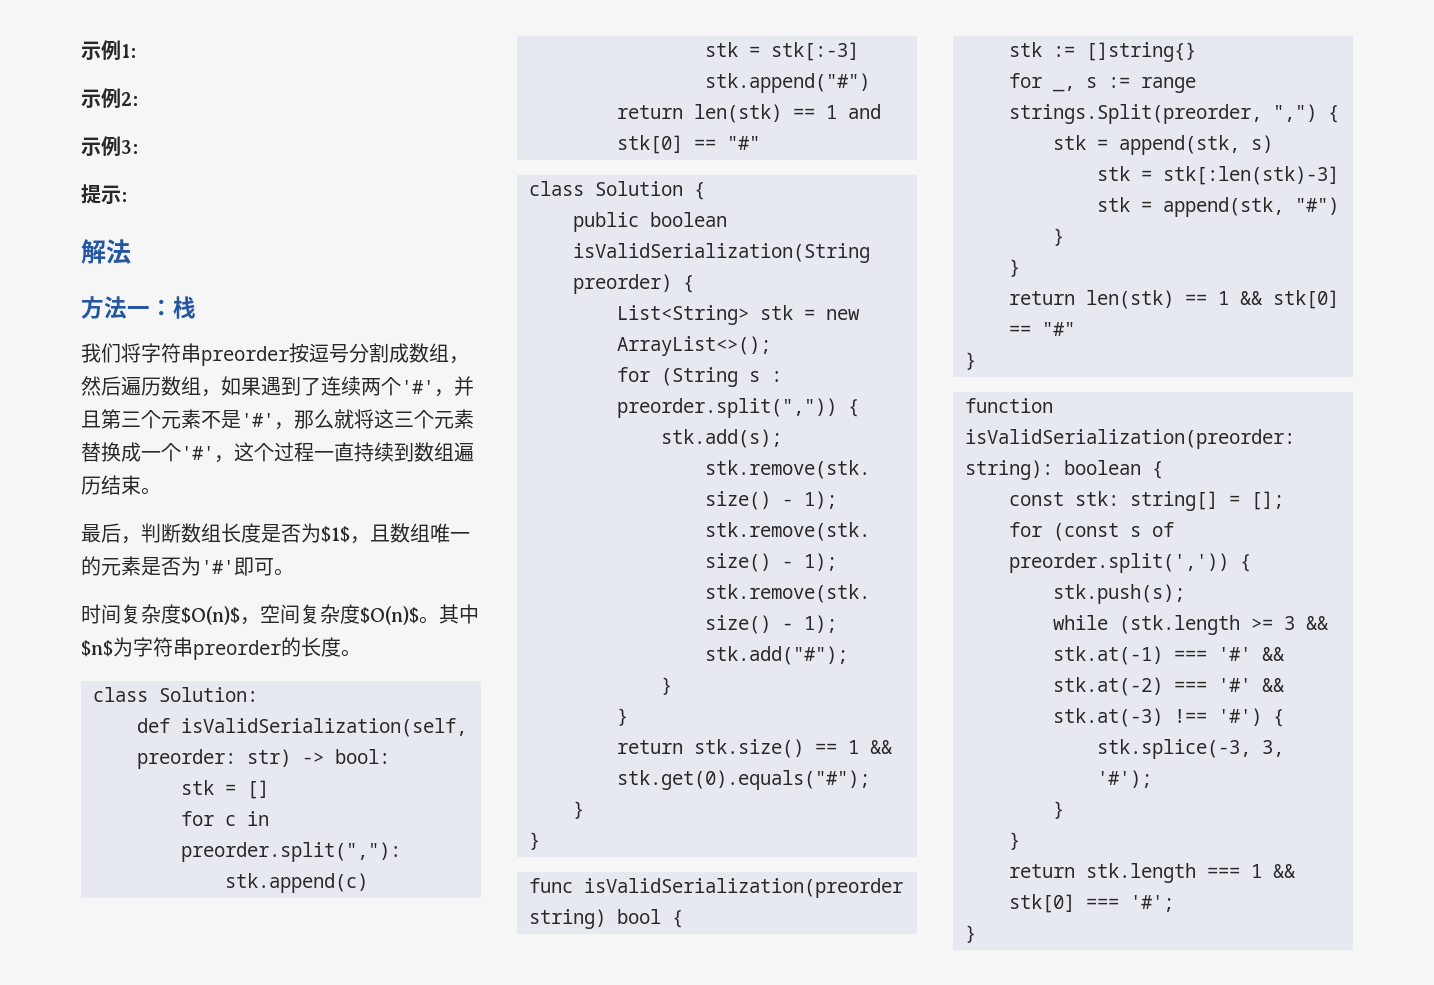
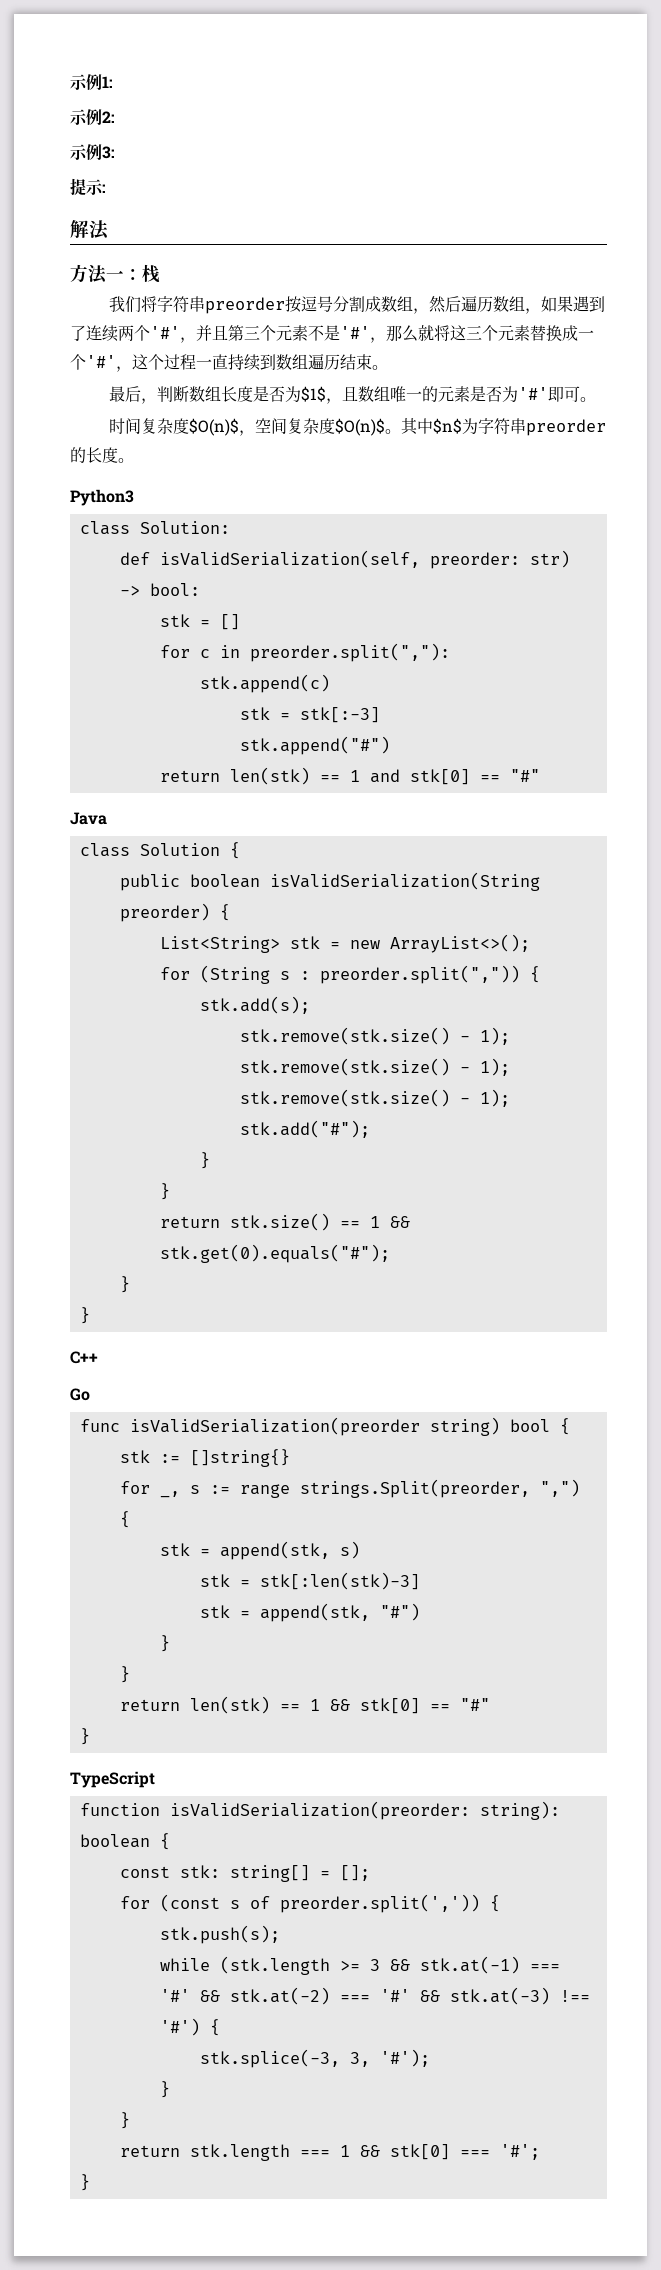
+ Python3
+ Java
+ C++
+ Go
+ TypeScript

